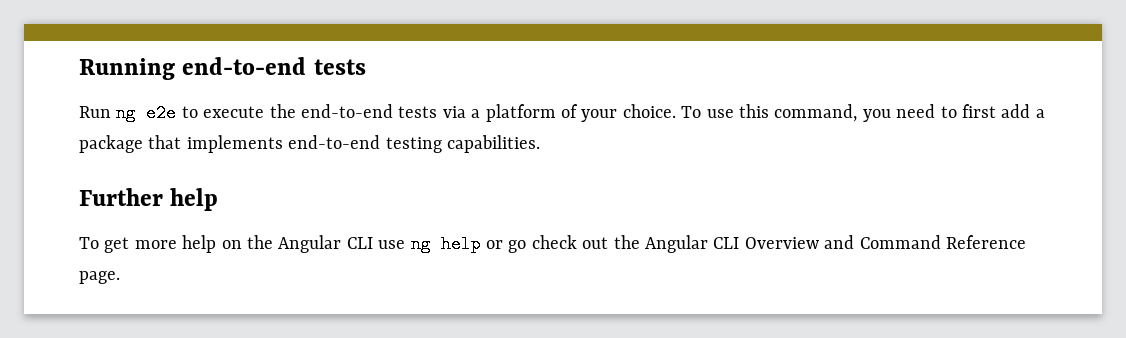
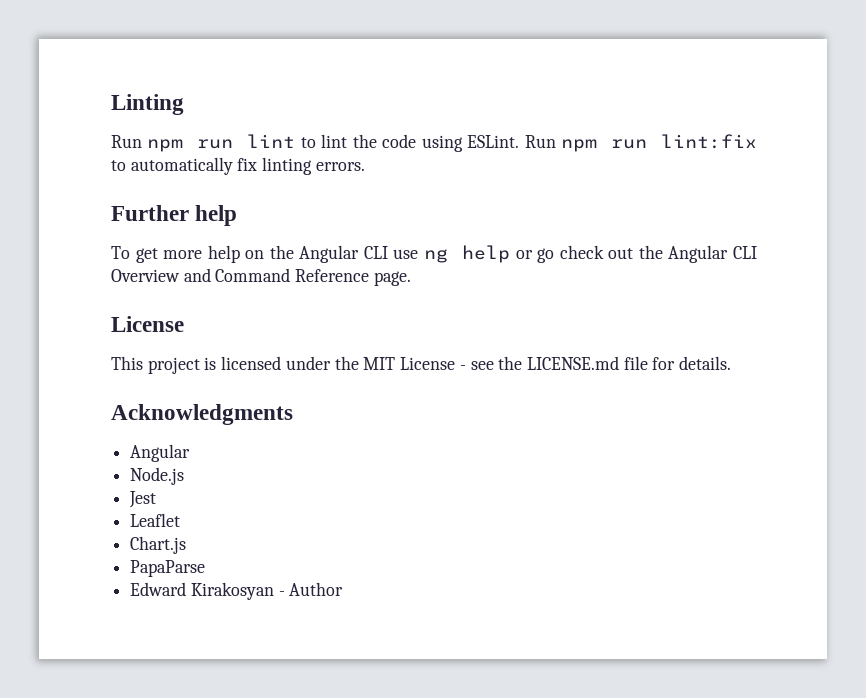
- Running end-to-end tests
- Run ng e2e to execute the end-to-end tests via a platform of your choice. To use this command, you need to first add a package that implements end-to-end testing capabilities.
+ Linting
+ Run npm run lint to lint the code using ESLint. Run npm run lint:fix to automatically fix linting errors.
  To get more help on the Angular CLI use ng help or go check out the Angular CLI Overview and Command Reference page.
+ License
+ This project is licensed under the MIT License - see the LICENSE.md file for details.
+ Acknowledgments
+ Angular
+ Node.js
+ Jest
+ Leaflet
+ Chart.js
+ PapaParse
+ Edward Kirakosyan - Author

